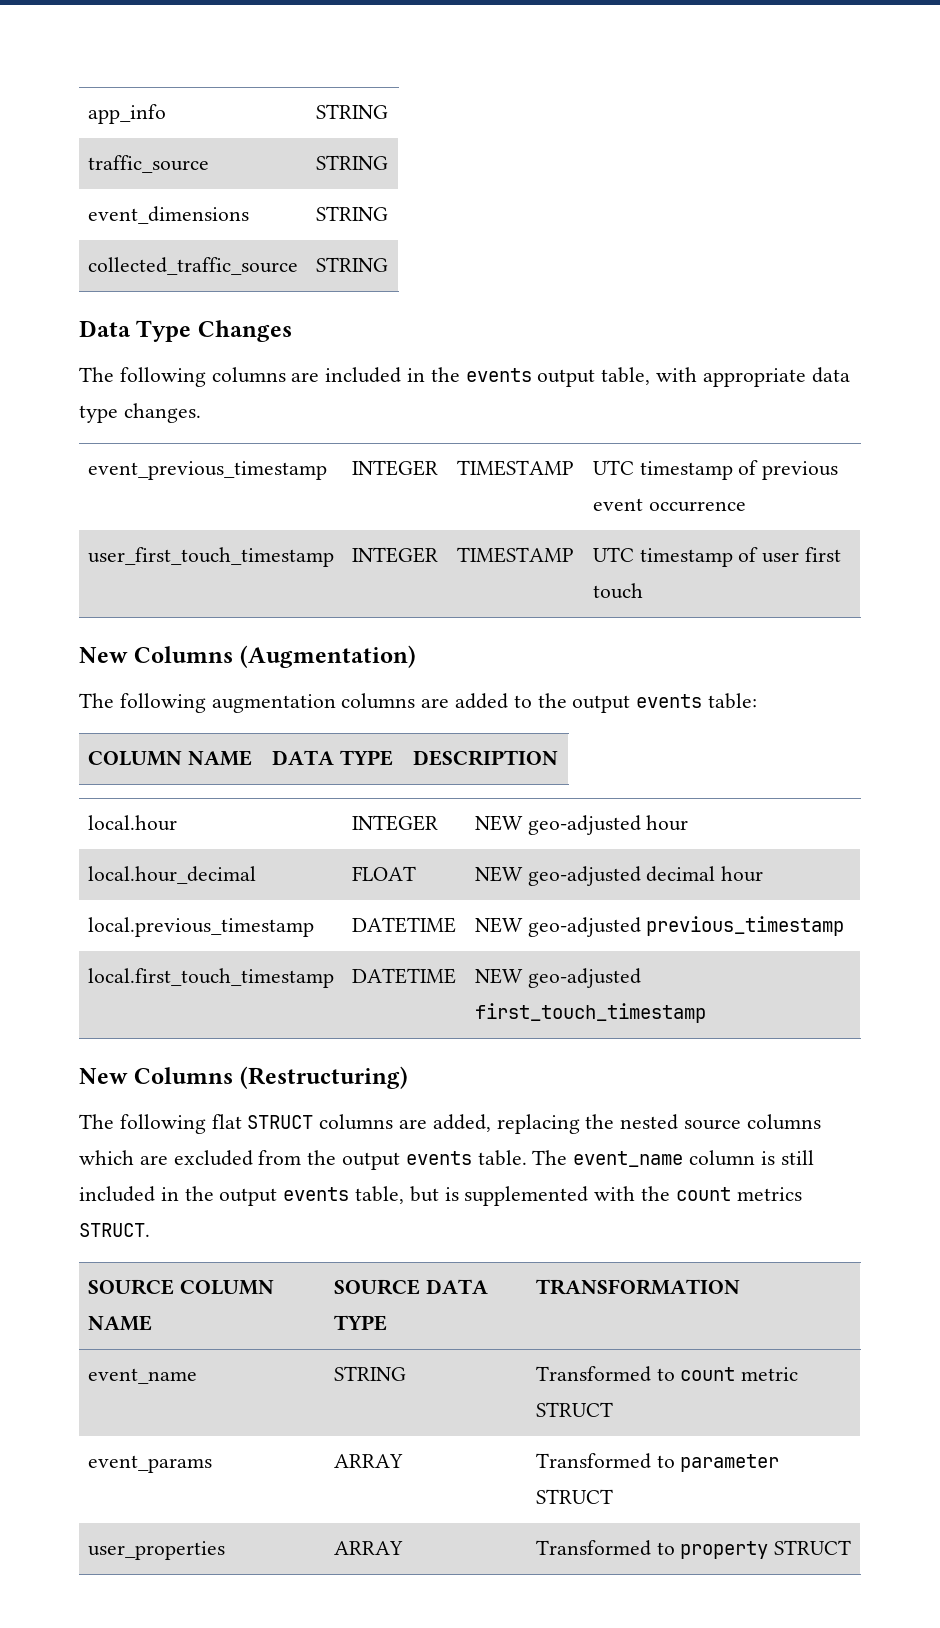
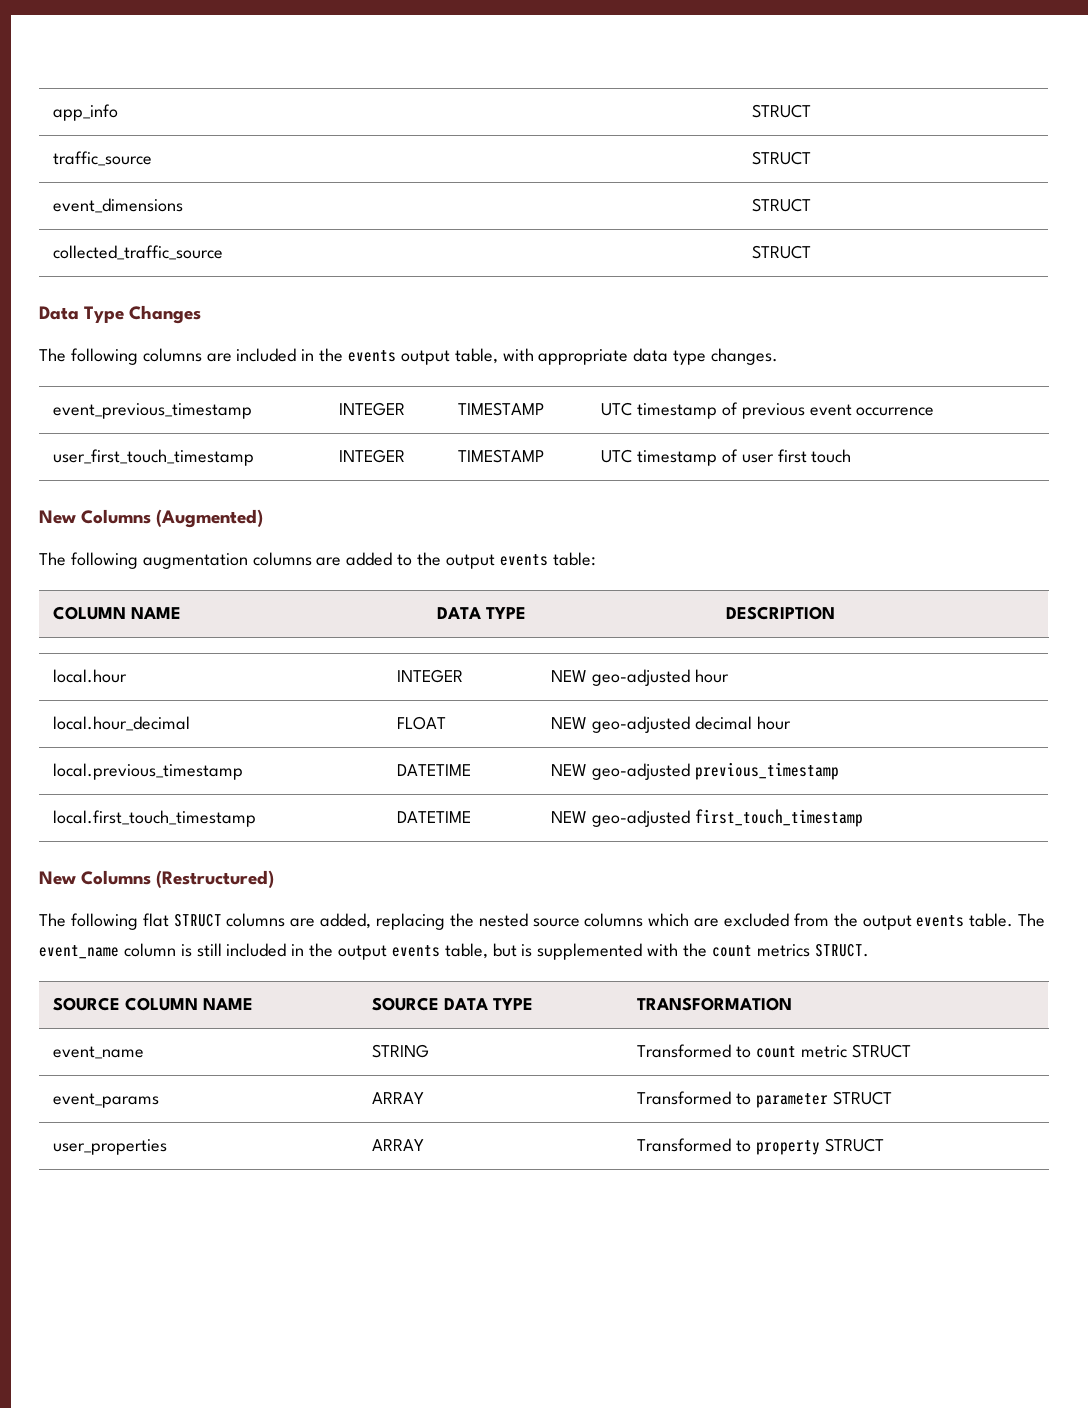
- app_info | STRING
+ app_info | STRUCT
- traffic_source | STRING
+ traffic_source | STRUCT
- event_dimensions | STRING
+ event_dimensions | STRUCT
- collected_traffic_source | STRING
+ collected_traffic_source | STRUCT
- New Columns (Augmentation)
+ New Columns (Augmented)
- New Columns (Restructuring)
+ New Columns (Restructured)

